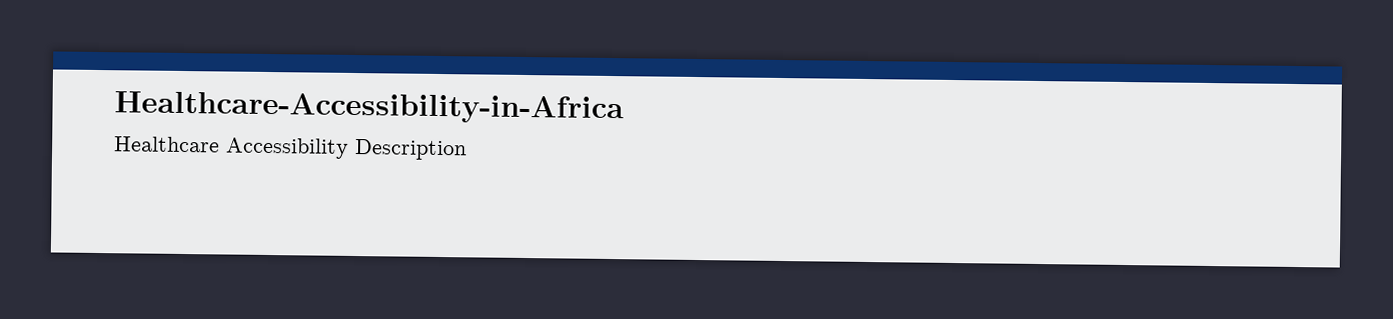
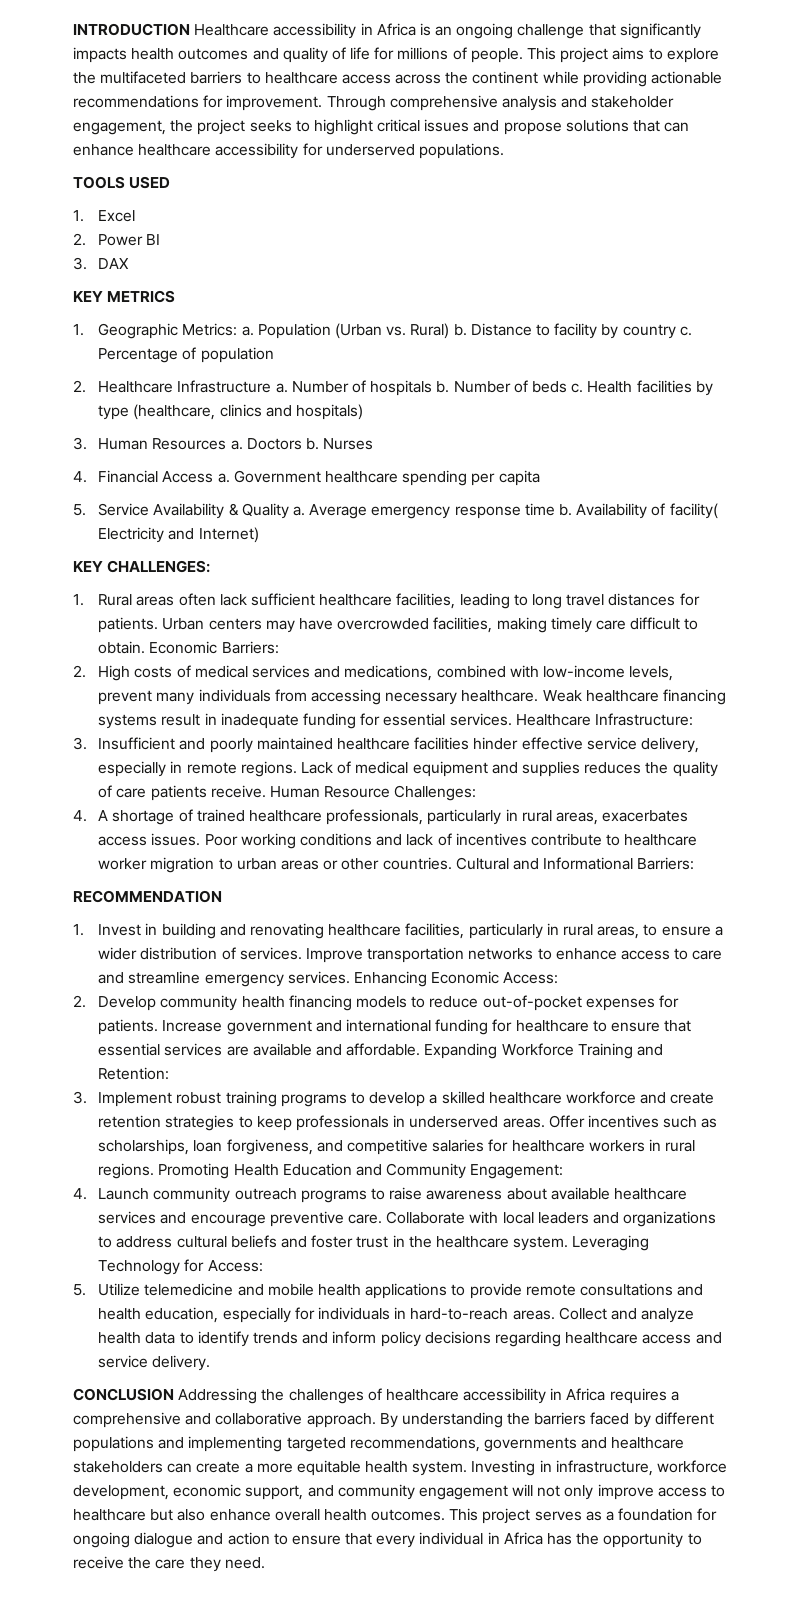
- Healthcare-Accessibility-in-Africa
- Healthcare Accessibility Description
+ INTRODUCTION Healthcare accessibility in Africa is an ongoing challenge that significantly impacts health outcomes and quality of life for millions of people. This project aims to explore the multifaceted barriers to healthcare access across the continent while providing actionable recommendations for improvement. Through comprehensive analysis and stakeholder engagement, the project seeks to highlight critical issues and propose solutions that can enhance healthcare accessibility for underserved populations.
+ TOOLS USED
+ 1. Excel
+ 2. Power BI
+ 3. DAX
+ KEY METRICS
+ 1. Geographic Metrics: a. Population (Urban vs. Rural) b. Distance to facility by country c. Percentage of population
+ 2. Healthcare Infrastructure a. Number of hospitals b. Number of beds c. Health facilities by type (healthcare, clinics and hospitals)
+ 3. Human Resources a. Doctors b. Nurses
+ 4. Financial Access a. Government healthcare spending per capita
+ 5. Service Availability & Quality a. Average emergency response time b. Availability of facility( Electricity and Internet)
+ KEY CHALLENGES:
+ 1. Rural areas often lack sufficient healthcare facilities, leading to long travel distances for patients. Urban centers may have overcrowded facilities, making timely care difficult to obtain. Economic Barriers:
+ 2. High costs of medical services and medications, combined with low-income levels, prevent many individuals from accessing necessary healthcare. Weak healthcare financing systems result in inadequate funding for essential services. Healthcare Infrastructure:
+ 3. Insufficient and poorly maintained healthcare facilities hinder effective service delivery, especially in remote regions. Lack of medical equipment and supplies reduces the quality of care patients receive. Human Resource Challenges:
+ 4. A shortage of trained healthcare professionals, particularly in rural areas, exacerbates access issues. Poor working conditions and lack of incentives contribute to healthcare worker migration to urban areas or other countries. Cultural and Informational Barriers:
+ RECOMMENDATION
+ 1. Invest in building and renovating healthcare facilities, particularly in rural areas, to ensure a wider distribution of services. Improve transportation networks to enhance access to care and streamline emergency services. Enhancing Economic Access:
+ 2. Develop community health financing models to reduce out-of-pocket expenses for patients. Increase government and international funding for healthcare to ensure that essential services are available and affordable. Expanding Workforce Training and Retention:
+ 3. Implement robust training programs to develop a skilled healthcare workforce and create retention strategies to keep professionals in underserved areas. Offer incentives such as scholarships, loan forgiveness, and competitive salaries for healthcare workers in rural regions. Promoting Health Education and Community Engagement:
+ 4. Launch community outreach programs to raise awareness about available healthcare services and encourage preventive care. Collaborate with local leaders and organizations to address cultural beliefs and foster trust in the healthcare system. Leveraging Technology for Access:
+ 5. Utilize telemedicine and mobile health applications to provide remote consultations and health education, especially for individuals in hard-to-reach areas. Collect and analyze health data to identify trends and inform policy decisions regarding healthcare access and service delivery.
+ CONCLUSION Addressing the challenges of healthcare accessibility in Africa requires a comprehensive and collaborative approach. By understanding the barriers faced by different populations and implementing targeted recommendations, governments and healthcare stakeholders can create a more equitable health system. Investing in infrastructure, workforce development, economic support, and community engagement will not only improve access to healthcare but also enhance overall health outcomes. This project serves as a foundation for ongoing dialogue and action to ensure that every individual in Africa has the opportunity to receive the care they need.

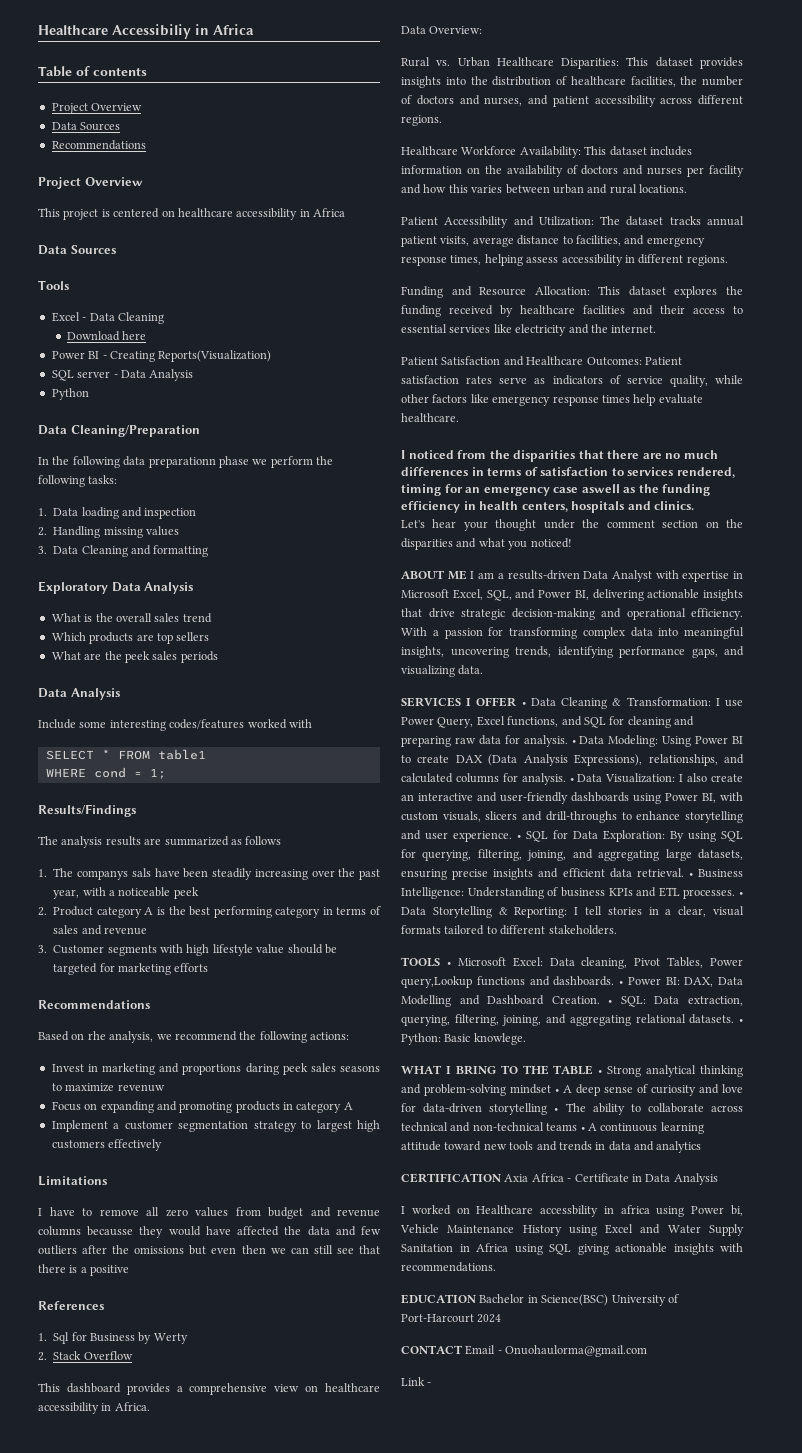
- INTRODUCTION Healthcare accessibility in Africa is an ongoing challenge that significantly impacts health outcomes and quality of life for millions of people. This project aims to explore the multifaceted barriers to healthcare access across the continent while providing actionable recommendations for improvement. Through comprehensive analysis and stakeholder engagement, the project seeks to highlight critical issues and propose solutions that can enhance healthcare accessibility for underserved populations.
- TOOLS USED
- 1. Excel
- 2. Power BI
- 3. DAX
- KEY METRICS
- 1. Geographic Metrics: a. Population (Urban vs. Rural) b. Distance to facility by country c. Percentage of population
- 2. Healthcare Infrastructure a. Number of hospitals b. Number of beds c. Health facilities by type (healthcare, clinics and hospitals)
- 3. Human Resources a. Doctors b. Nurses
- 4. Financial Access a. Government healthcare spending per capita
- 5. Service Availability & Quality a. Average emergency response time b. Availability of facility( Electricity and Internet)
- KEY CHALLENGES:
- 1. Rural areas often lack sufficient healthcare facilities, leading to long travel distances for patients. Urban centers may have overcrowded facilities, making timely care difficult to obtain. Economic Barriers:
- 2. High costs of medical services and medications, combined with low-income levels, prevent many individuals from accessing necessary healthcare. Weak healthcare financing systems result in inadequate funding for essential services. Healthcare Infrastructure:
- 3. Insufficient and poorly maintained healthcare facilities hinder effective service delivery, especially in remote regions. Lack of medical equipment and supplies reduces the quality of care patients receive. Human Resource Challenges:
- 4. A shortage of trained healthcare professionals, particularly in rural areas, exacerbates access issues. Poor working conditions and lack of incentives contribute to healthcare worker migration to urban areas or other countries. Cultural and Informational Barriers:
- RECOMMENDATION
- 1. Invest in building and renovating healthcare facilities, particularly in rural areas, to ensure a wider distribution of services. Improve transportation networks to enhance access to care and streamline emergency services. Enhancing Economic Access:
- 2. Develop community health financing models to reduce out-of-pocket expenses for patients. Increase government and international funding for healthcare to ensure that essential services are available and affordable. Expanding Workforce Training and Retention:
- 3. Implement robust training programs to develop a skilled healthcare workforce and create retention strategies to keep professionals in underserved areas. Offer incentives such as scholarships, loan forgiveness, and competitive salaries for healthcare workers in rural regions. Promoting Health Education and Community Engagement:
- 4. Launch community outreach programs to raise awareness about available healthcare services and encourage preventive care. Collaborate with local leaders and organizations to address cultural beliefs and foster trust in the healthcare system. Leveraging Technology for Access:
- 5. Utilize telemedicine and mobile health applications to provide remote consultations and health education, especially for individuals in hard-to-reach areas. Collect and analyze health data to identify trends and inform policy decisions regarding healthcare access and service delivery.
- CONCLUSION Addressing the challenges of healthcare accessibility in Africa requires a comprehensive and collaborative approach. By understanding the barriers faced by different populations and implementing targeted recommendations, governments and healthcare stakeholders can create a more equitable health system. Investing in infrastructure, workforce development, economic support, and community engagement will not only improve access to healthcare but also enhance overall health outcomes. This project serves as a foundation for ongoing dialogue and action to ensure that every individual in Africa has the opportunity to receive the care they need.
+ Healthcare Accessibiliy in Africa
+ Table of contents
+ Project Overview
+ Data Sources
+ Recommendations
+ Project Overview
+ This project is centered on healthcare accessibility in Africa
+ Data Sources
+ Tools
+ Excel - Data Cleaning
+ Download here
+ Power BI - Creating Reports(Visualization)
+ SQL server - Data Analysis
+ Python
+ Data Cleaning/Preparation
+ In the following data preparationn phase we perform the following tasks:
+ 1. Data loading and inspection
+ 2. Handling missing values
+ 3. Data Cleaning and formatting
+ Exploratory Data Analysis
+ What is the overall sales trend
+ Which products are top sellers
+ What are the peek sales periods
+ Data Analysis
+ Include some interesting codes/features worked with
+ SELECT * FROM table1
+ WHERE cond = 1;
+ Results/Findings
+ The analysis results are summarized as follows
+ 1. The companys sals have been steadily increasing over the past year, with a noticeable peek
+ 2. Product category A is the best performing category in terms of sales and revenue
+ 3. Customer segments with high lifestyle value should be targeted for marketing efforts
+ Recommendations
+ Based on rhe analysis, we recommend the following actions:
+ Invest in marketing and proportions daring peek sales seasons to maximize revenuw
+ Focus on expanding and promoting products in category A
+ Implement a customer segmentation strategy to largest high customers effectively
+ Limitations
+ I have to remove all zero values from budget and revenue columns becausse they would have affected the data and few outliers after the omissions but even then we can still see that there is a positive
+ References
+ 1. Sql for Business by Werty
+ 2. Stack Overflow
+ This dashboard provides a comprehensive view on healthcare accessibility in Africa.
+ Data Overview:
+ Rural vs. Urban Healthcare Disparities: This dataset provides insights into the distribution of healthcare facilities, the number of doctors and nurses, and patient accessibility across different regions.
+ Healthcare Workforce Availability: This dataset includes information on the availability of doctors and nurses per facility and how this varies between urban and rural locations.
+ Patient Accessibility and Utilization: The dataset tracks annual patient visits, average distance to facilities, and emergency response times, helping assess accessibility in different regions.
+ Funding and Resource Allocation: This dataset explores the funding received by healthcare facilities and their access to essential services like electricity and the internet.
+ Patient Satisfaction and Healthcare Outcomes: Patient satisfaction rates serve as indicators of service quality, while other factors like emergency response times help evaluate healthcare.
+ I noticed from the disparities that there are no much differences in terms of satisfaction to services rendered, timing for an emergency case aswell as the funding efficiency in health centers, hospitals and clinics.
+ Let's hear your thought under the comment section on the disparities and what you noticed!
+ ABOUT ME I am a results-driven Data Analyst with expertise in Microsoft Excel, SQL, and Power BI, delivering actionable insights that drive strategic decision-making and operational efficiency. With a passion for transforming complex data into meaningful insights, uncovering trends, identifying performance gaps, and visualizing data.
+ SERVICES I OFFER • Data Cleaning & Transformation: I use Power Query, Excel functions, and SQL for cleaning and preparing raw data for analysis. • Data Modeling: Using Power BI to create DAX (Data Analysis Expressions), relationships, and calculated columns for analysis. • Data Visualization: I also create an interactive and user-friendly dashboards using Power BI, with custom visuals, slicers and drill-throughs to enhance storytelling and user experience. • SQL for Data Exploration: By using SQL for querying, filtering, joining, and aggregating large datasets, ensuring precise insights and efficient data retrieval. • Business Intelligence: Understanding of business KPIs and ETL processes. • Data Storytelling & Reporting: I tell stories in a clear, visual formats tailored to different stakeholders.
+ TOOLS • Microsoft Excel: Data cleaning, Pivot Tables, Power query,Lookup functions and dashboards. • Power BI: DAX, Data Modelling and Dashboard Creation. • SQL: Data extraction, querying, filtering, joining, and aggregating relational datasets. • Python: Basic knowlege.
+ WHAT I BRING TO THE TABLE • Strong analytical thinking and problem-solving mindset • A deep sense of curiosity and love for data-driven storytelling • The ability to collaborate across technical and non-technical teams • A continuous learning attitude toward new tools and trends in data and analytics
+ CERTIFICATION Axia Africa - Certificate in Data Analysis
+ I worked on Healthcare accessbility in africa using Power bi, Vehicle Maintenance History using Excel and Water Supply Sanitation in Africa using SQL giving actionable insights with recommendations.
+ EDUCATION Bachelor in Science(BSC) University of Port-Harcourt 2024
+ CONTACT Email - Onuohaulorma@gmail.com
+ Link -

